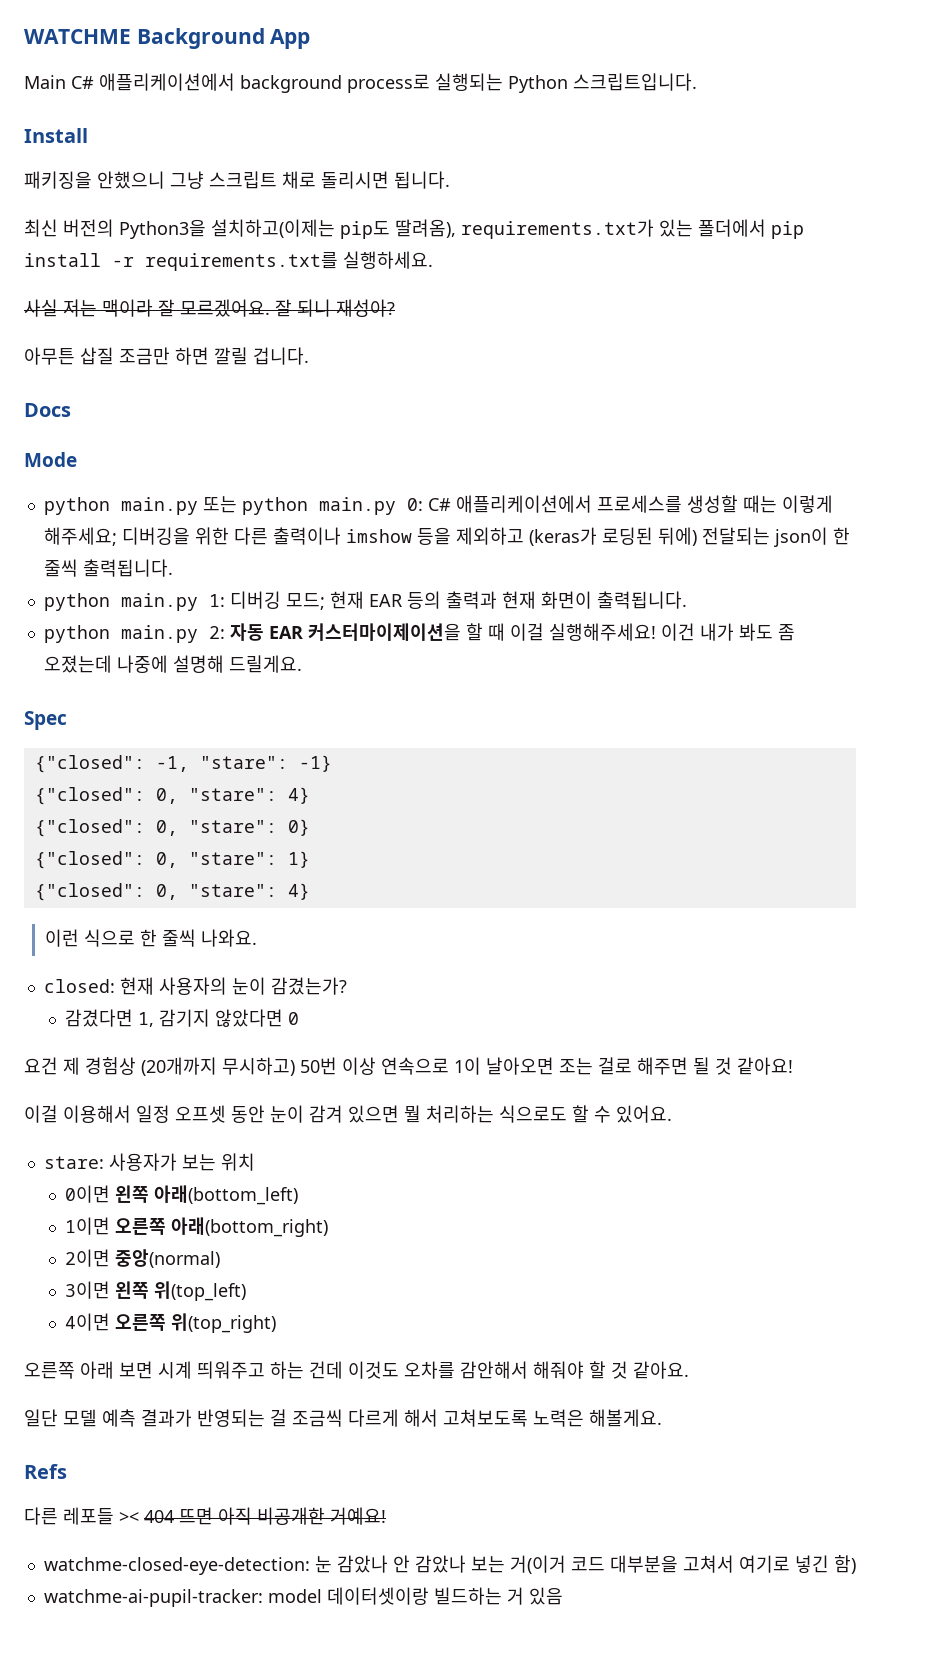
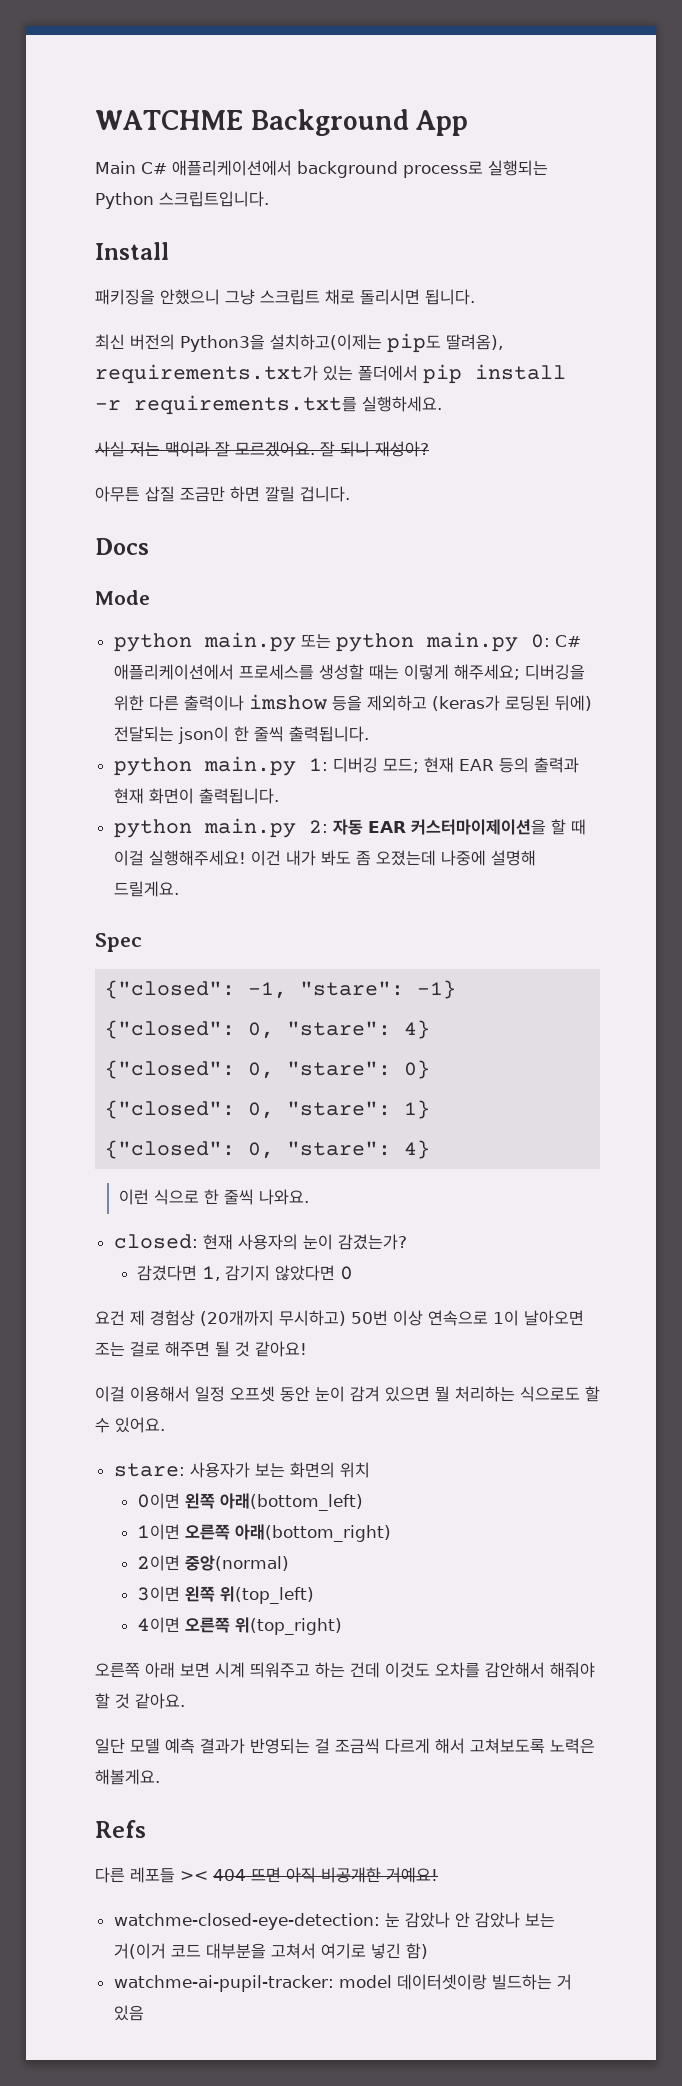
- stare: 사용자가 보는 위치
+ stare: 사용자가 보는 화면의 위치

